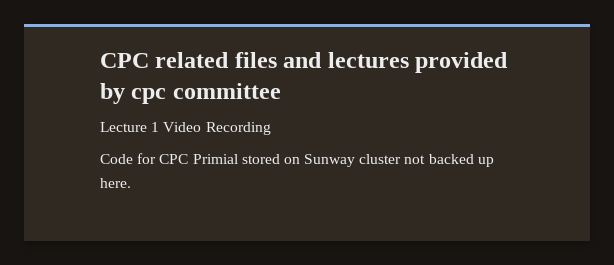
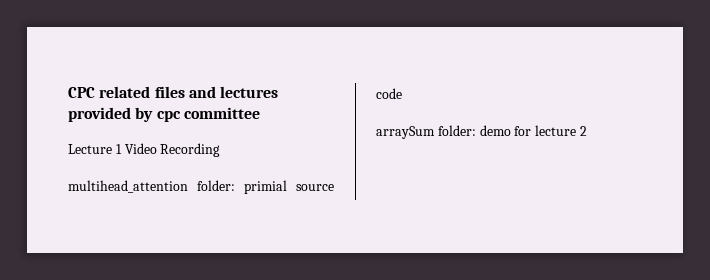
- Code for CPC Primial stored on Sunway cluster not backed up here.
+ multihead_attention folder: primial source code
+ arraySum folder: demo for lecture 2

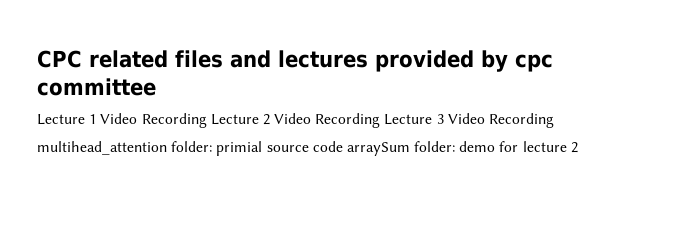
- Lecture 1 Video Recording
+ Lecture 1 Video Recording Lecture 2 Video Recording Lecture 3 Video Recording
- multihead_attention folder: primial source code
- arraySum folder: demo for lecture 2
+ multihead_attention folder: primial source code arraySum folder: demo for lecture 2

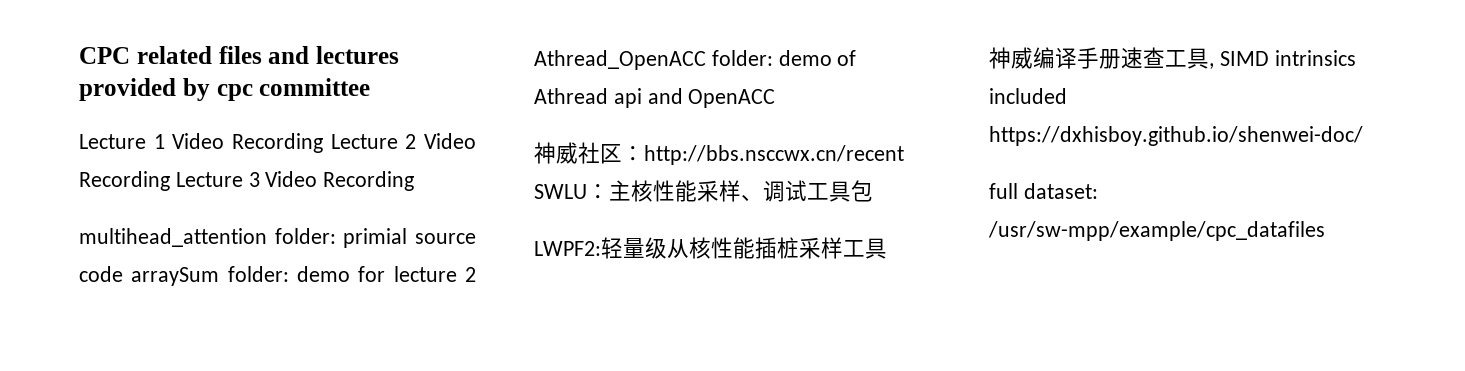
- multihead_attention folder: primial source code arraySum folder: demo for lecture 2
+ multihead_attention folder: primial source code arraySum folder: demo for lecture 2 Athread_OpenACC folder: demo of Athread api and OpenACC
+ 神威社区：http://bbs.nsccwx.cn/recent SWLU：主核性能采样、调试工具包
+ LWPF2:轻量级从核性能插桩采样工具
+ 神威编译手册速查工具, SIMD intrinsics included https://dxhisboy.github.io/shenwei-doc/
+ full dataset: /usr/sw-mpp/example/cpc_datafiles

